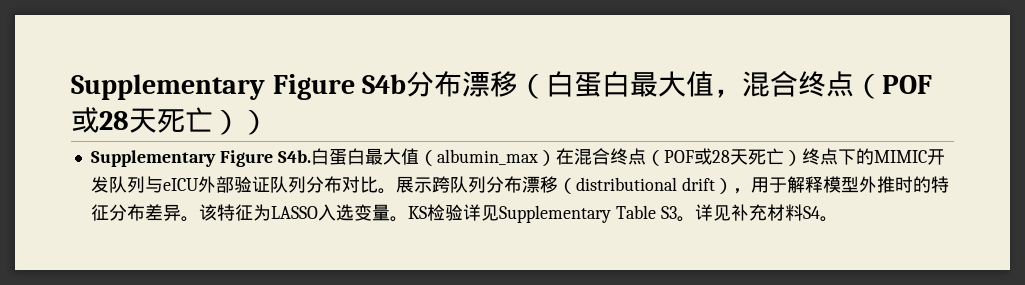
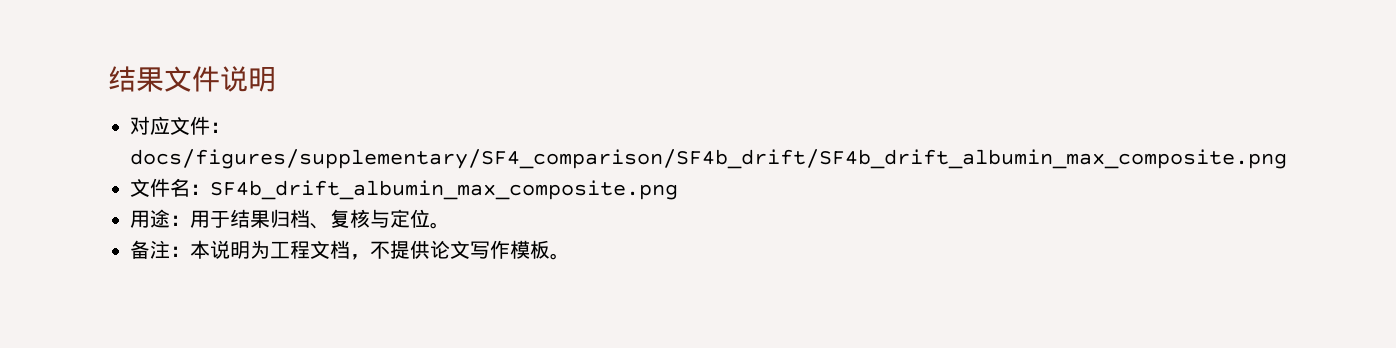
- Supplementary Figure S4b分布漂移（白蛋白最大值，混合终点（POF或28天死亡））
- Supplementary Figure S4b.白蛋白最大值（albumin_max）在混合终点（POF或28天死亡）终点下的MIMIC开发队列与eICU外部验证队列分布对比。展示跨队列分布漂移（distributional drift），用于解释模型外推时的特征分布差异。该特征为LASSO入选变量。KS检验详见Supplementary Table S3。详见补充材料S4。
+ 结果文件说明
+ 对应文件：docs/figures/supplementary/SF4_comparison/SF4b_drift/SF4b_drift_albumin_max_composite.png
+ 文件名：SF4b_drift_albumin_max_composite.png
+ 用途：用于结果归档、复核与定位。
+ 备注：本说明为工程文档，不提供论文写作模板。

